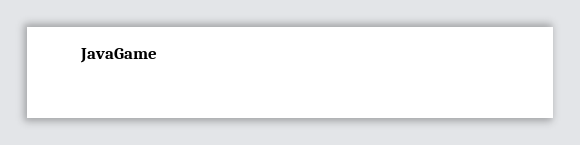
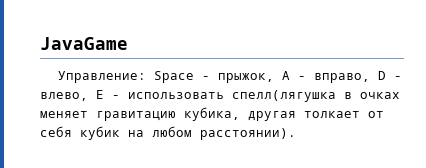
+ Управление: Space - прыжок, A - вправо, D - влево, E - использовать спелл(лягушка в очках меняет гравитацию кубика, другая толкает от себя кубик на любом расстоянии).

